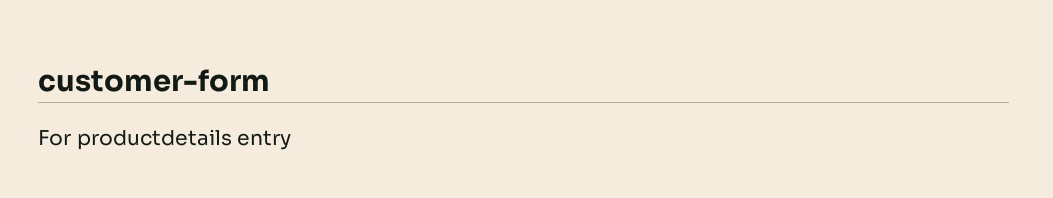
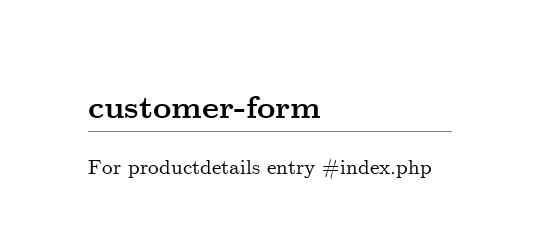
- For productdetails entry
+ For productdetails entry #index.php

